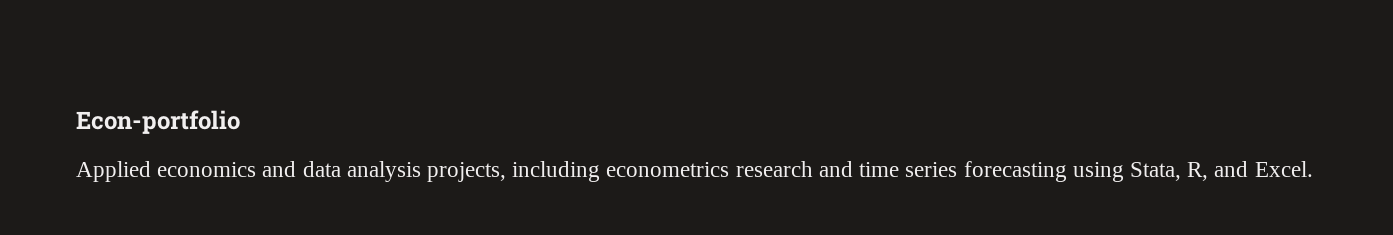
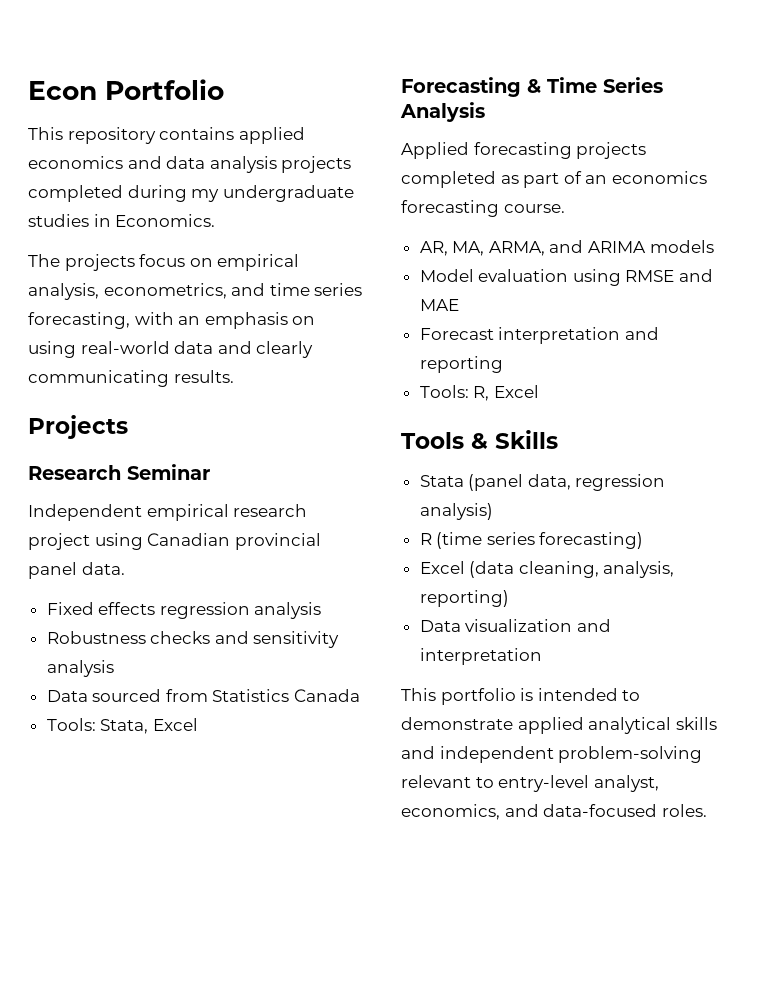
- Econ-portfolio
- Applied economics and data analysis projects, including econometrics research and time series forecasting using Stata, R, and Excel.
+ Econ Portfolio
+ This repository contains applied economics and data analysis projects completed during my undergraduate studies in Economics.
+ The projects focus on empirical analysis, econometrics, and time series forecasting, with an emphasis on using real-world data and clearly communicating results.
+ Projects
+ Research Seminar
+ Independent empirical research project using Canadian provincial panel data.
+ Fixed effects regression analysis
+ Robustness checks and sensitivity analysis
+ Data sourced from Statistics Canada
+ Tools: Stata, Excel
+ Forecasting & Time Series Analysis
+ Applied forecasting projects completed as part of an economics forecasting course.
+ AR, MA, ARMA, and ARIMA models
+ Model evaluation using RMSE and MAE
+ Forecast interpretation and reporting
+ Tools: R, Excel
+ Tools & Skills
+ Stata (panel data, regression analysis)
+ R (time series forecasting)
+ Excel (data cleaning, analysis, reporting)
+ Data visualization and interpretation
+ This portfolio is intended to demonstrate applied analytical skills and independent problem-solving relevant to entry-level analyst, economics, and data-focused roles.

